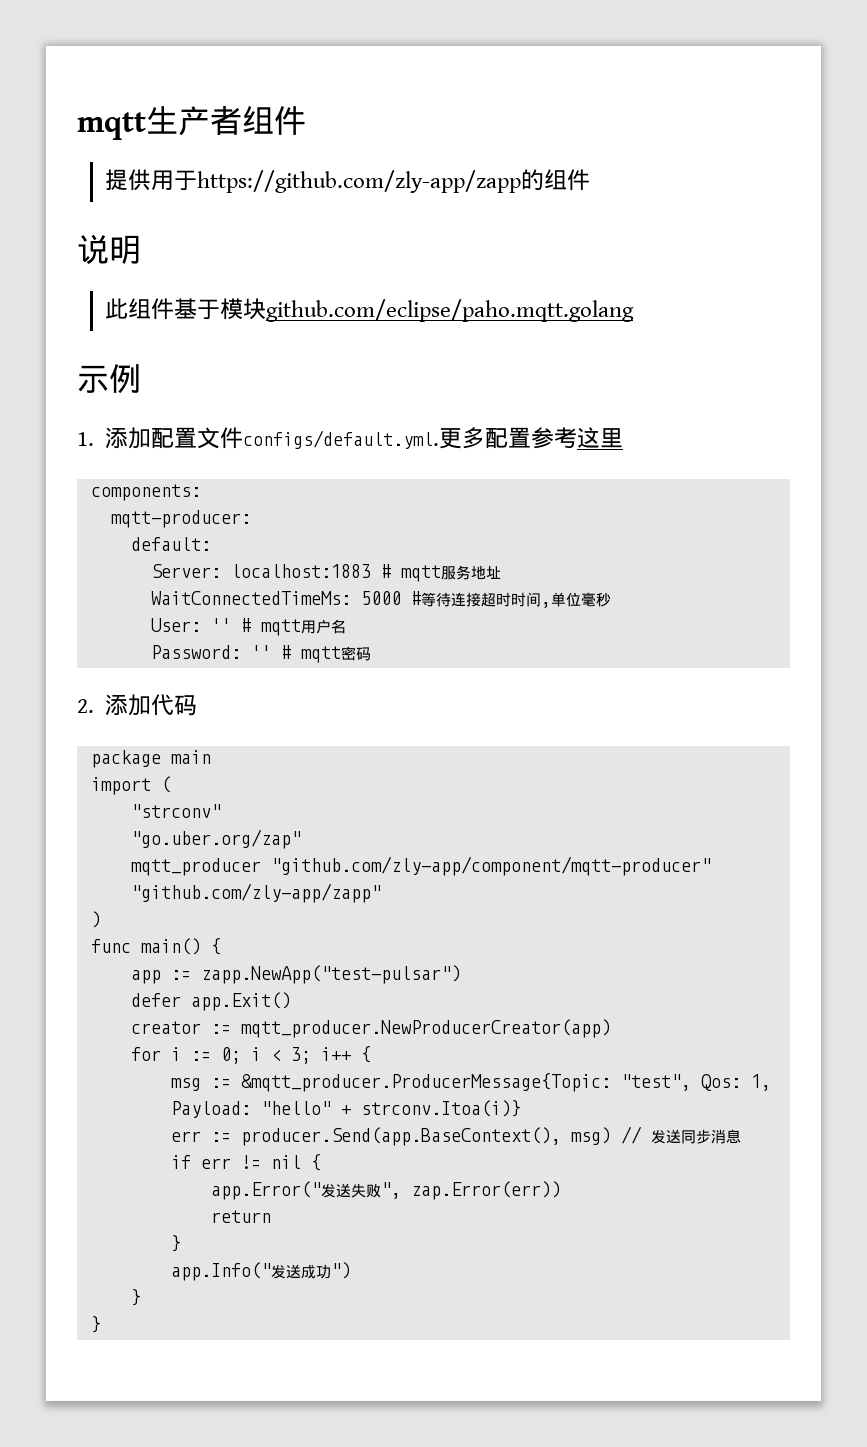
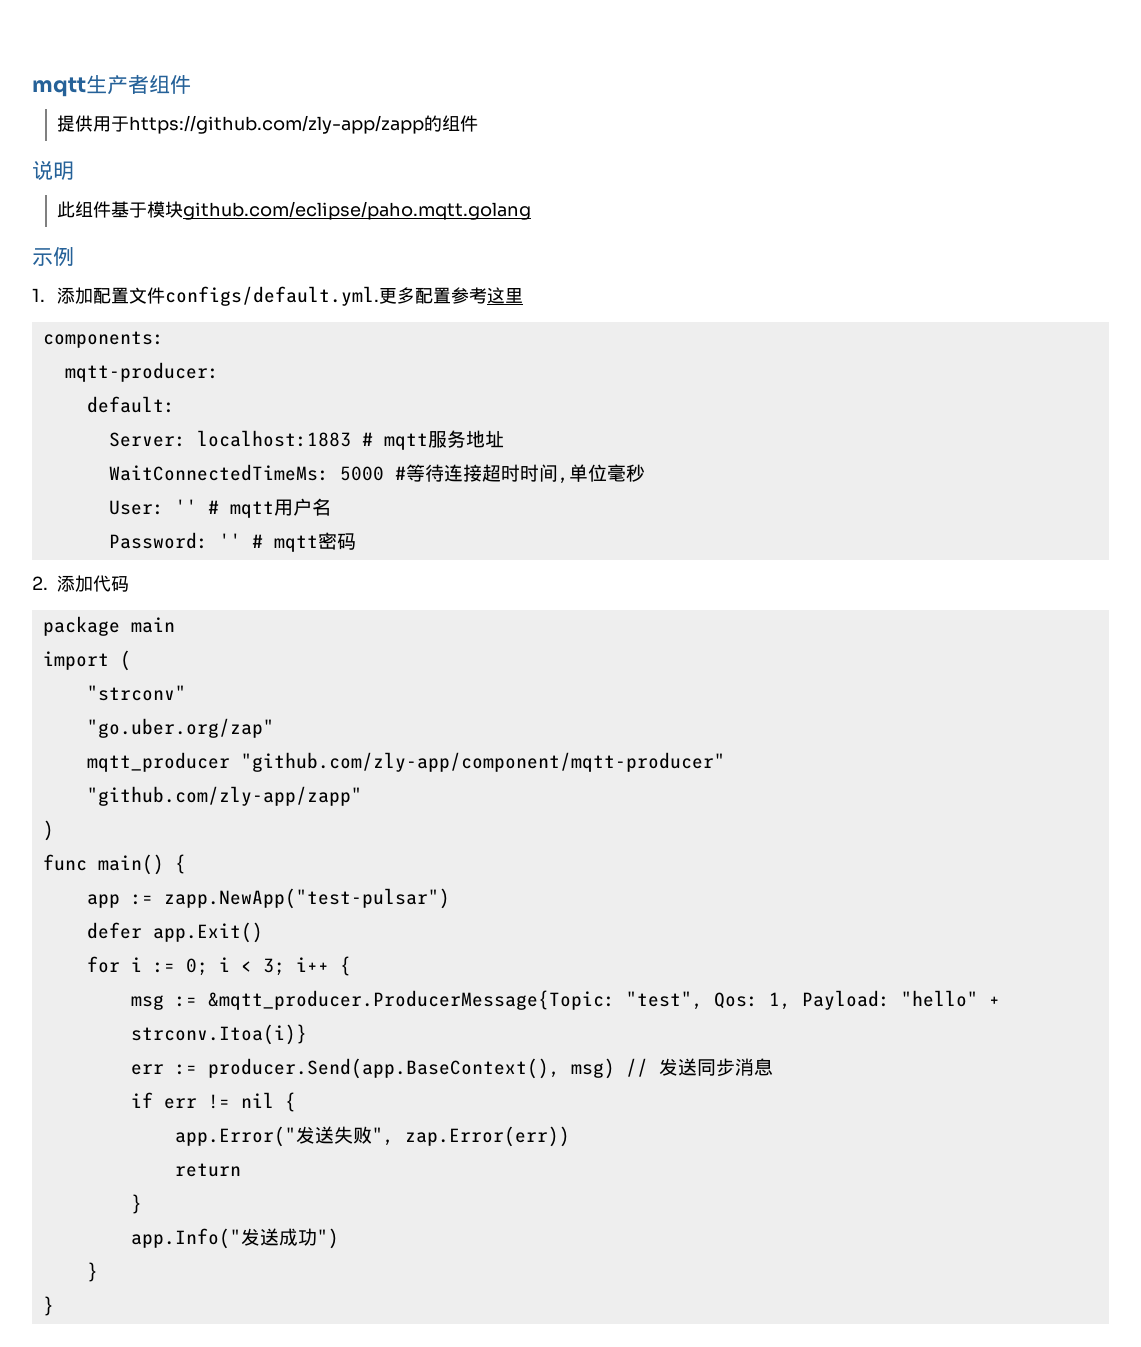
- creator := mqtt_producer.NewProducerCreator(app)

